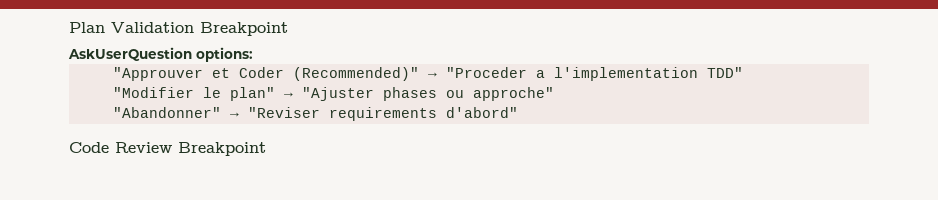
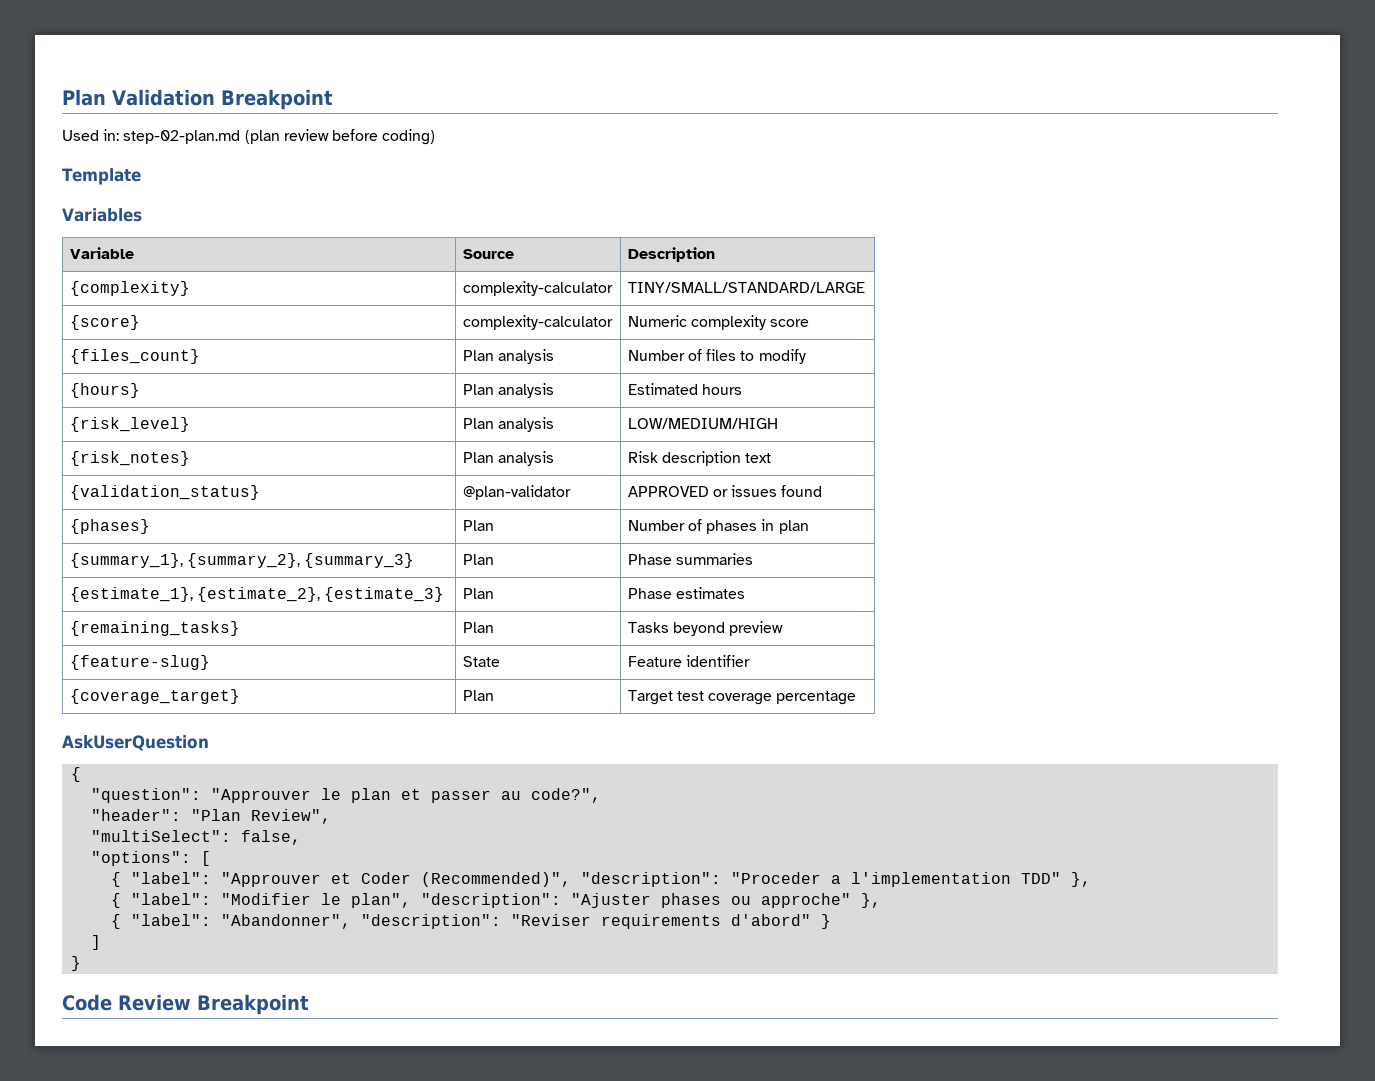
- AskUserQuestion options:
- "Approuver et Coder (Recommended)" → "Proceder a l'implementation TDD"
- "Modifier le plan" → "Ajuster phases ou approche"
- "Abandonner" → "Reviser requirements d'abord"
+ Used in: step-02-plan.md (plan review before coding)
+ Template
+ Variables
+ Variable | Source | Description
+ {complexity} | complexity-calculator | TINY/SMALL/STANDARD/LARGE
+ {score} | complexity-calculator | Numeric complexity score
+ {files_count} | Plan analysis | Number of files to modify
+ {hours} | Plan analysis | Estimated hours
+ {risk_level} | Plan analysis | LOW/MEDIUM/HIGH
+ {risk_notes} | Plan analysis | Risk description text
+ {validation_status} | @plan-validator | APPROVED or issues found
+ {phases} | Plan | Number of phases in plan
+ {summary_1}, {summary_2}, {summary_3} | Plan | Phase summaries
+ {estimate_1}, {estimate_2}, {estimate_3} | Plan | Phase estimates
+ {remaining_tasks} | Plan | Tasks beyond preview
+ {feature-slug} | State | Feature identifier
+ {coverage_target} | Plan | Target test coverage percentage
+ AskUserQuestion
+ {
+ "question": "Approuver le plan et passer au code?",
+ "header": "Plan Review",
+ "multiSelect": false,
+ "options": [
+ { "label": "Approuver et Coder (Recommended)", "description": "Proceder a l'implementation TDD" },
+ { "label": "Modifier le plan", "description": "Ajuster phases ou approche" },
+ { "label": "Abandonner", "description": "Reviser requirements d'abord" }
+ ]
+ }

